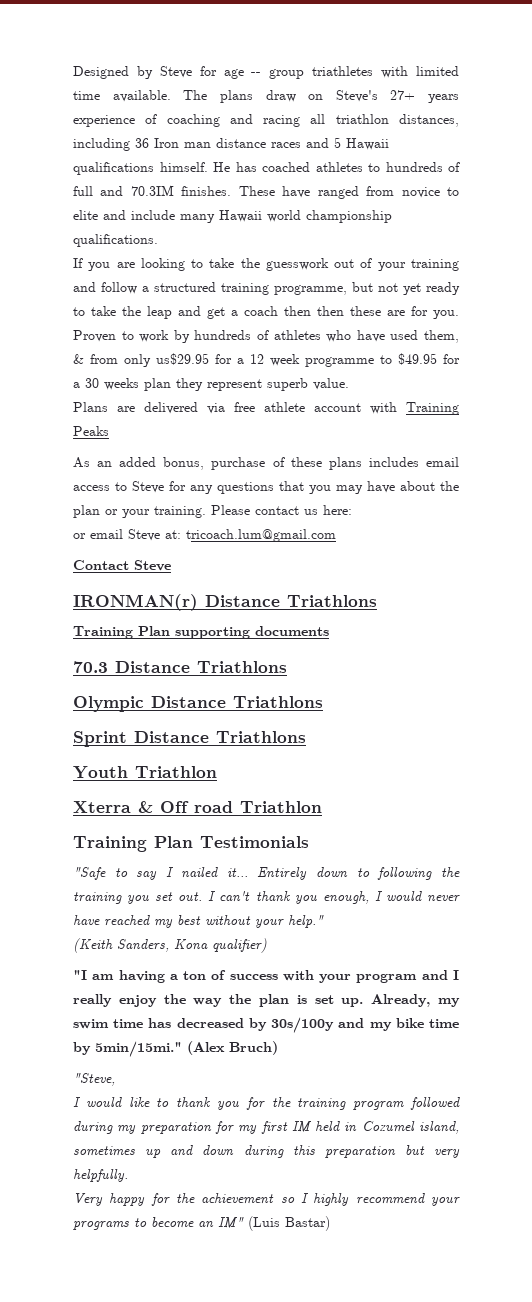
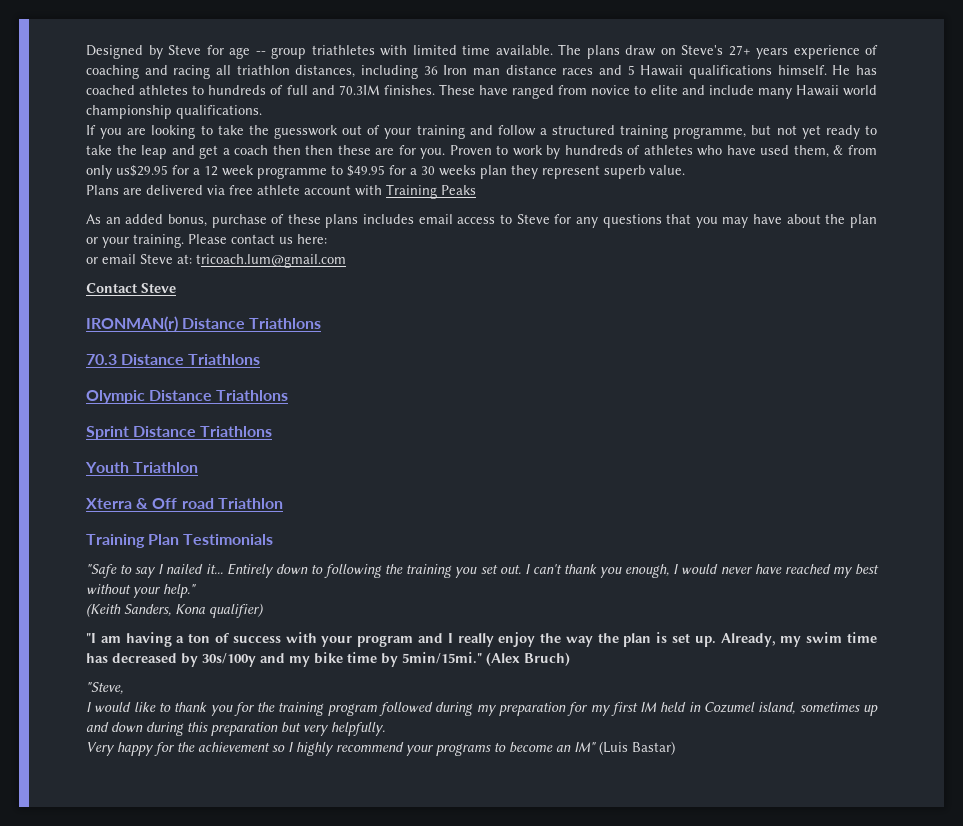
- Training Plan supporting documents

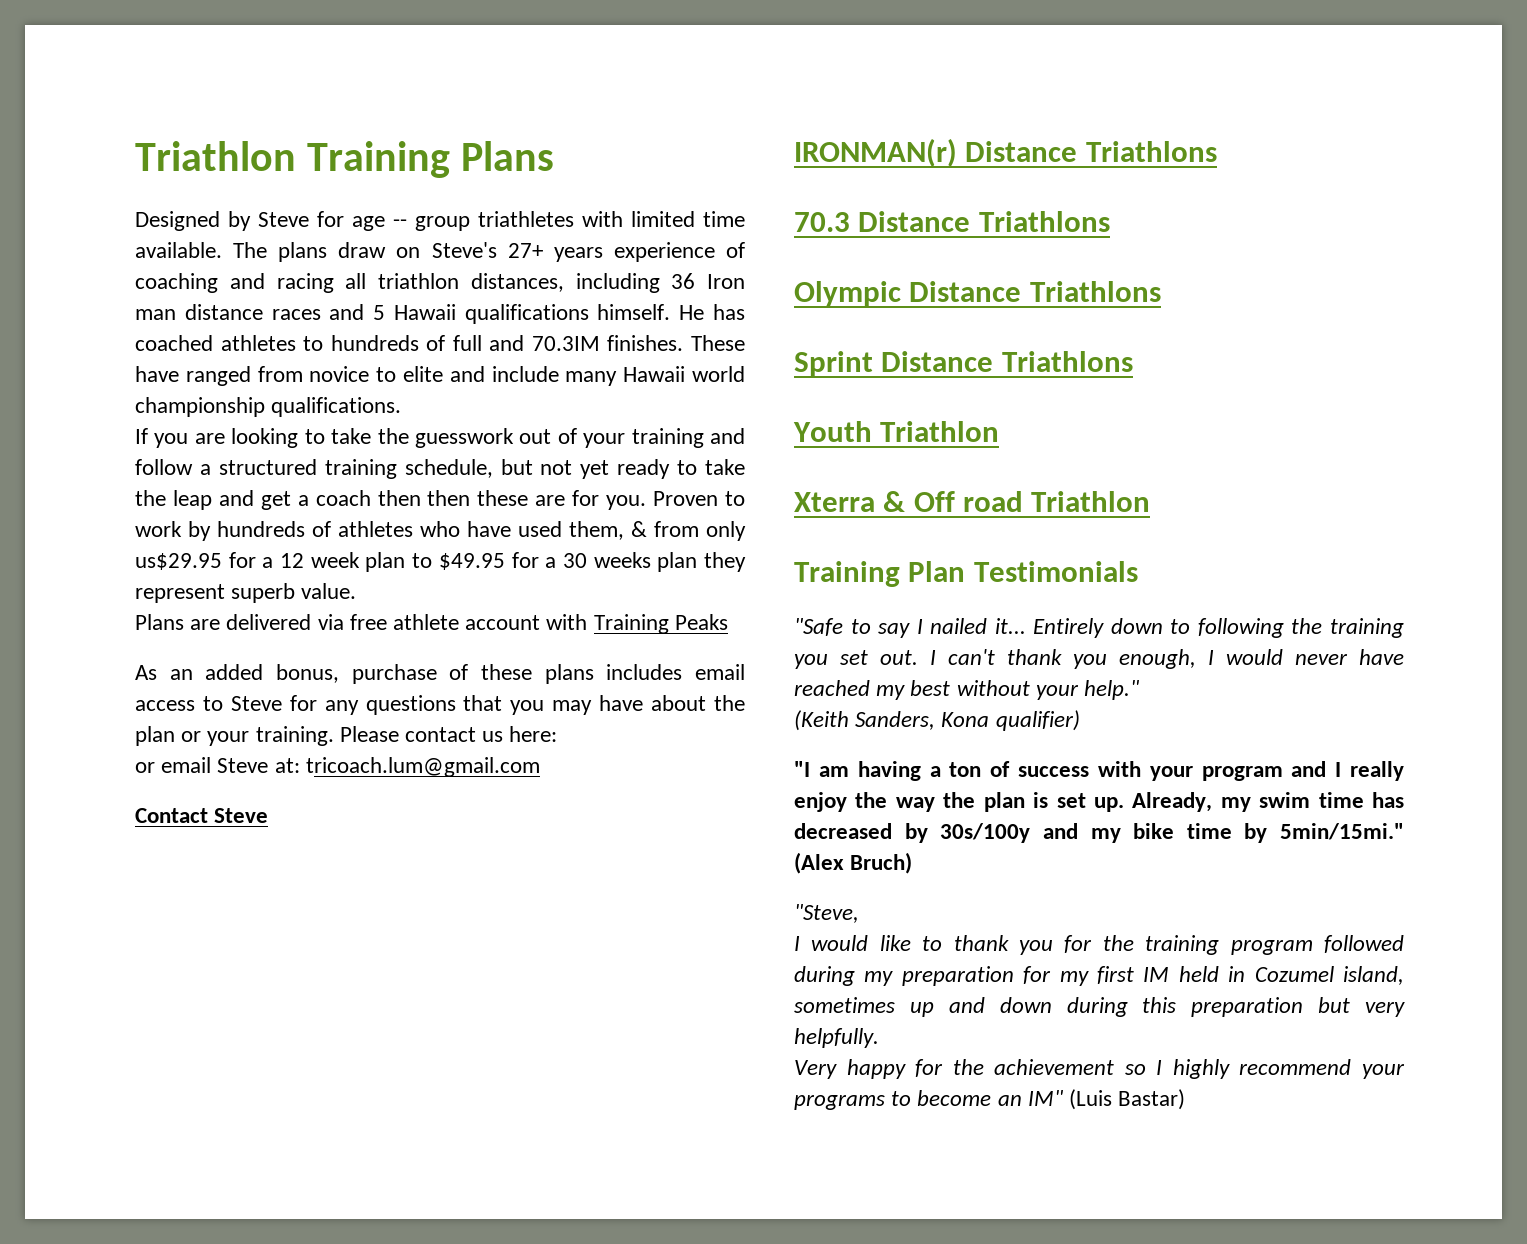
+ Triathlon Training Plans
- If you are looking to take the guesswork out of your training and follow a structured training programme, but not yet ready to take the leap and get a coach then then these are for you.
+ If you are looking to take the guesswork out of your training and follow a structured training schedule, but not yet ready to take the leap and get a coach then then these are for you.
- Proven to work by hundreds of athletes who have used them, & from only us$29.95 for a 12 week programme to $49.95 for a 30 weeks plan they represent superb value.
+ Proven to work by hundreds of athletes who have used them, & from only us$29.95 for a 12 week plan to $49.95 for a 30 weeks plan they represent superb value.

